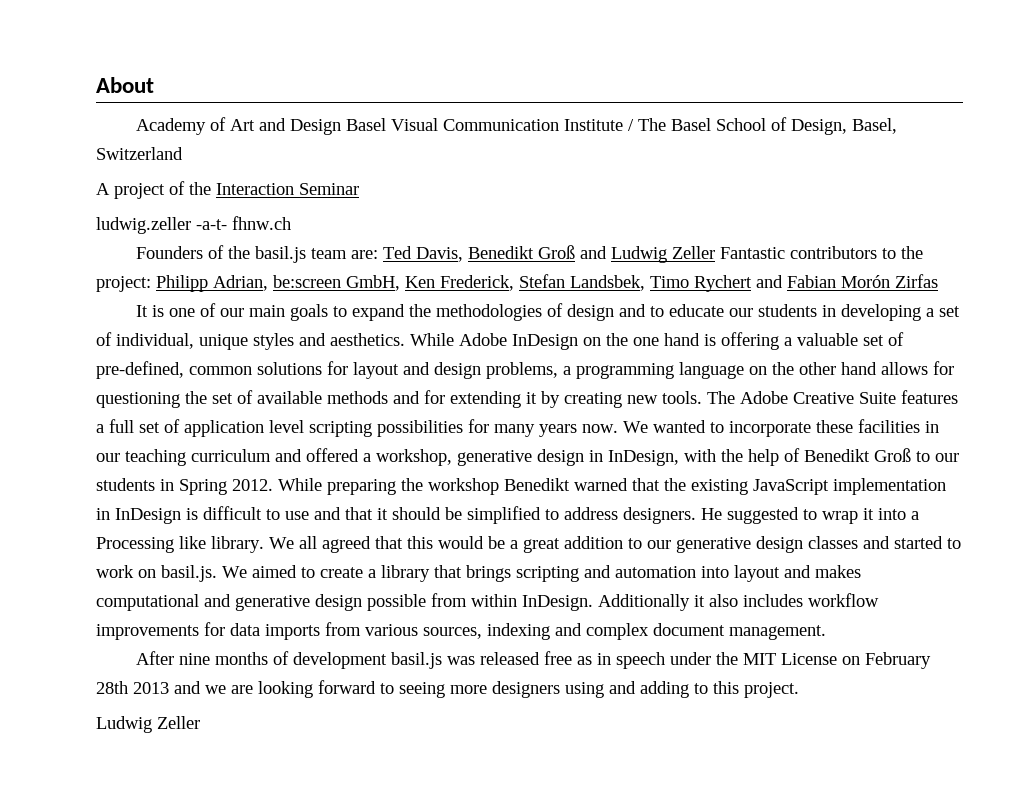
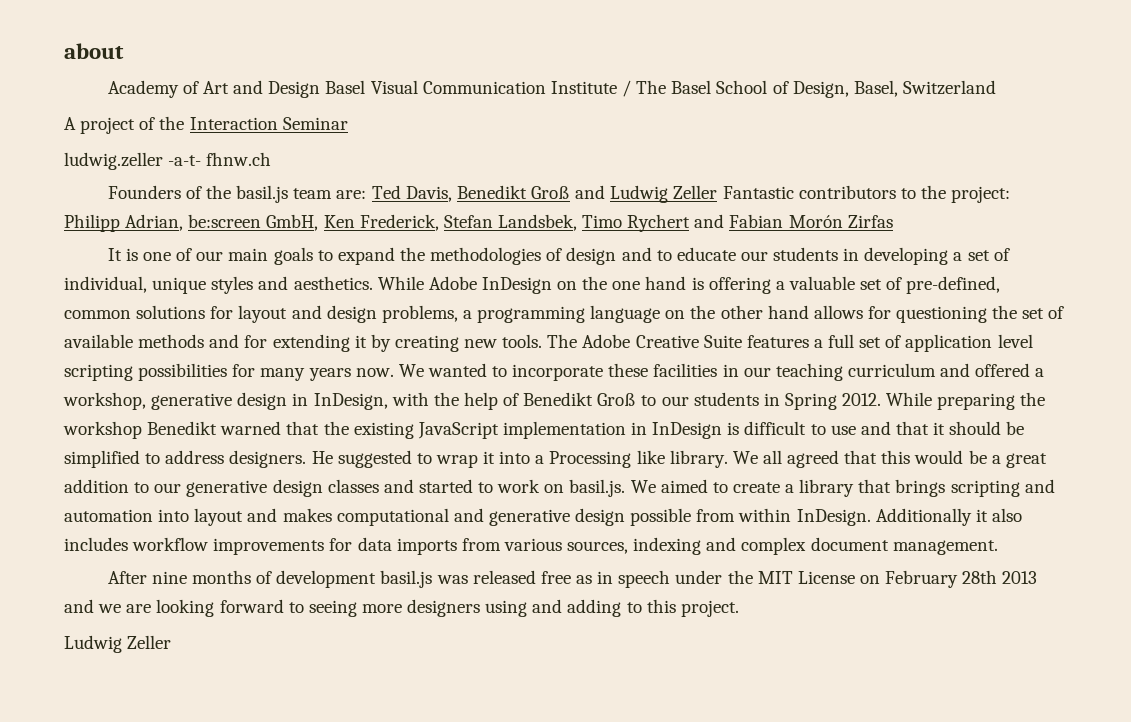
- About
+ about

